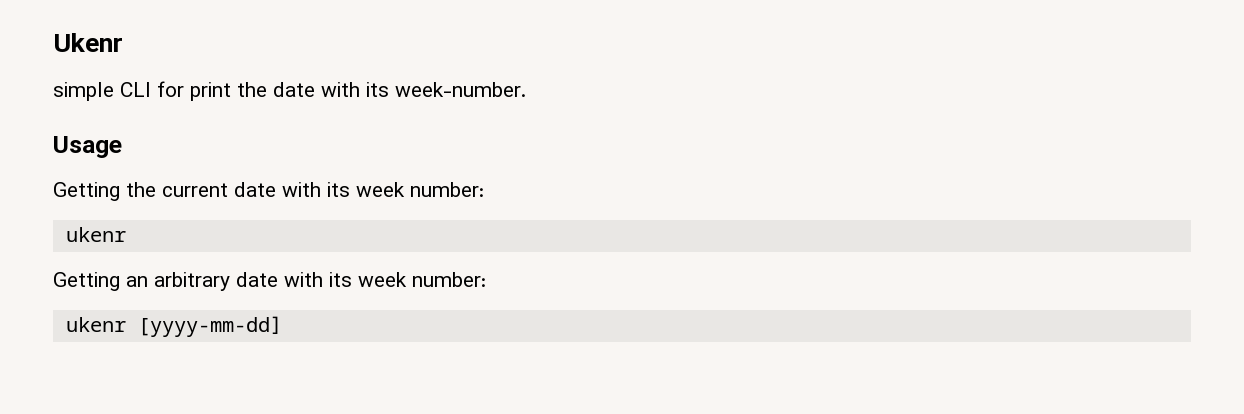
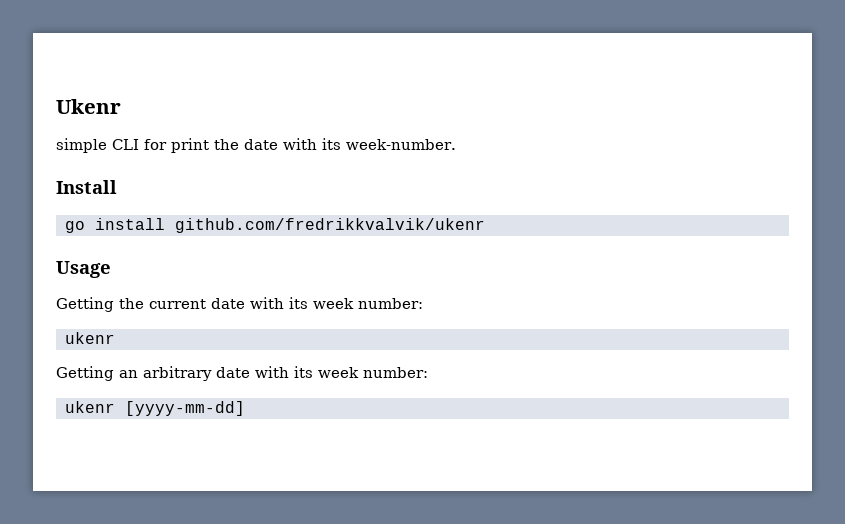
+ Install
+ go install github.com/fredrikkvalvik/ukenr

